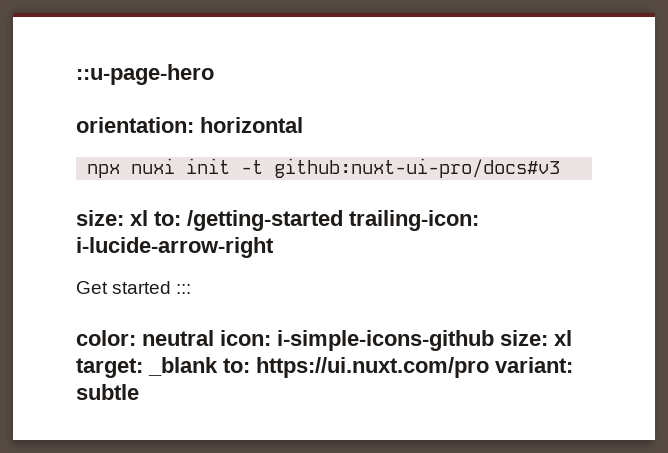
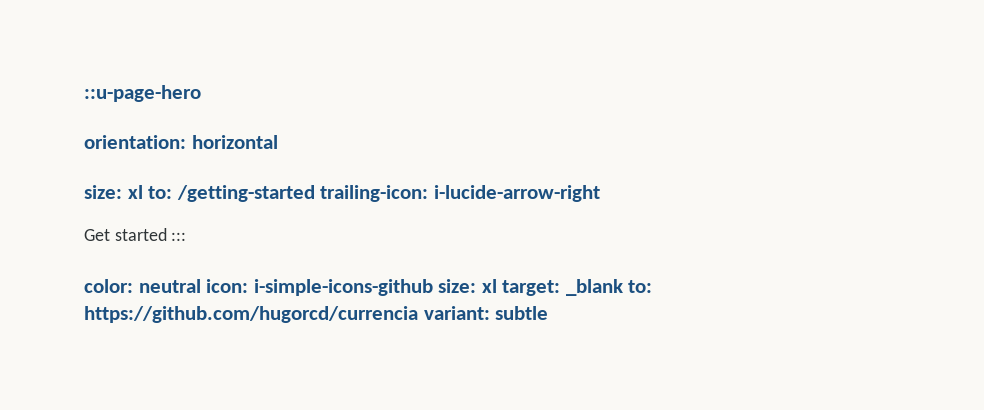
- npx nuxi init -t github:nuxt-ui-pro/docs#v3
- color: neutral icon: i-simple-icons-github size: xl target: _blank to: https://ui.nuxt.com/pro variant: subtle
+ color: neutral icon: i-simple-icons-github size: xl target: _blank to: https://github.com/hugorcd/currencia variant: subtle

